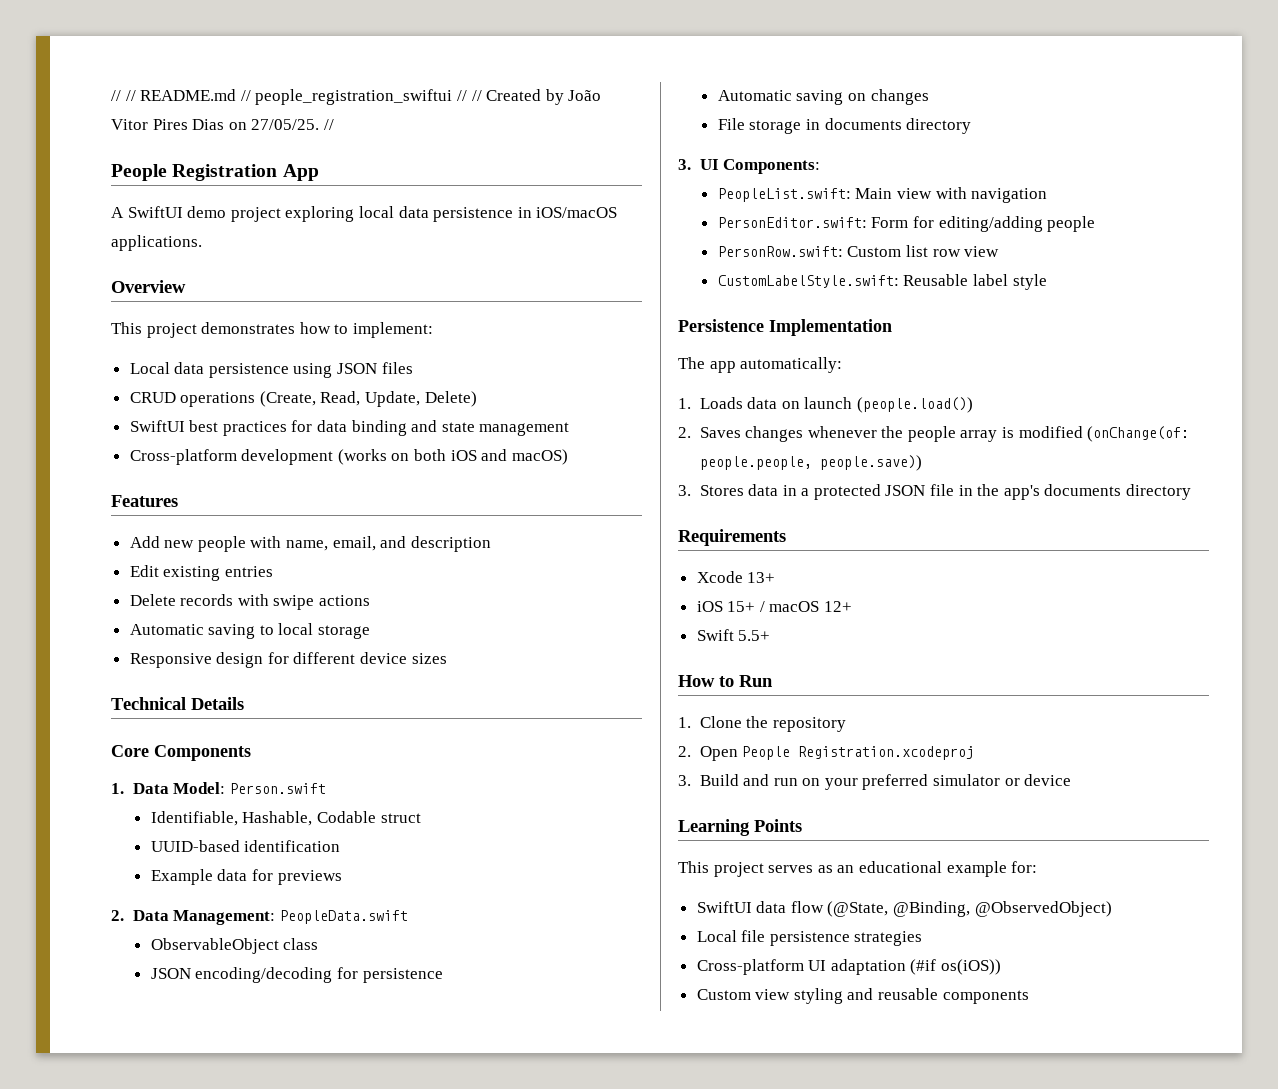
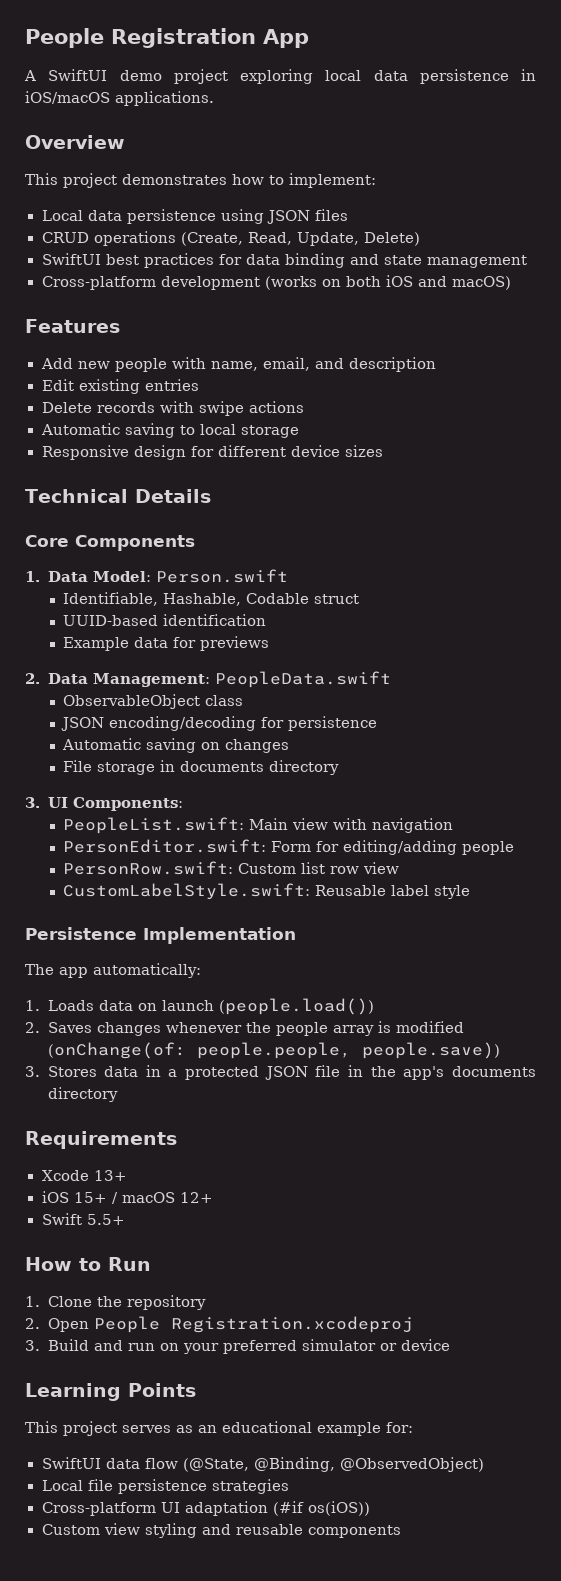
- // // README.md // people_registration_swiftui // // Created by João Vitor Pires Dias on 27/05/25. //

